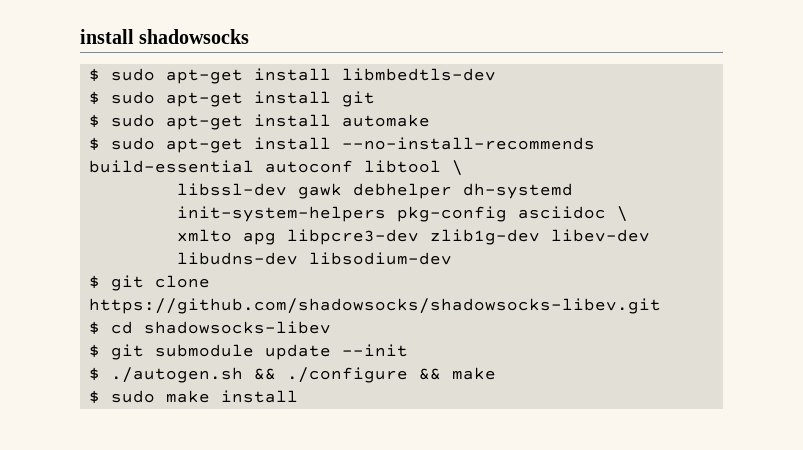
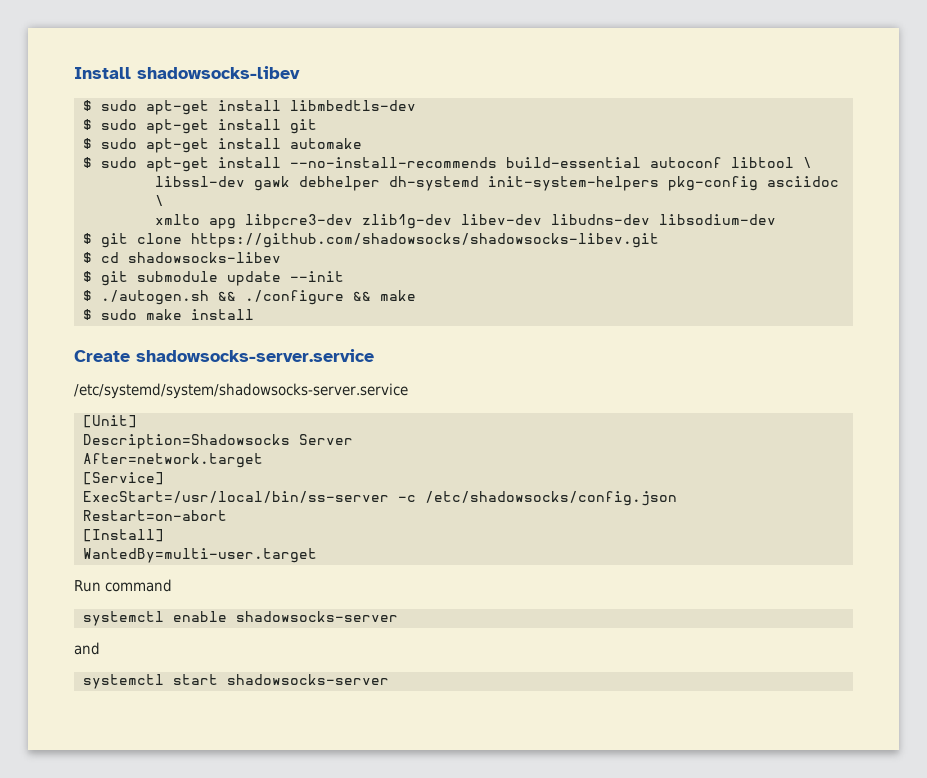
- install shadowsocks
+ Install shadowsocks-libev
+ Create shadowsocks-server.service
+ /etc/systemd/system/shadowsocks-server.service
+ [Unit]
+ Description=Shadowsocks Server
+ After=network.target
+ [Service]
+ ExecStart=/usr/local/bin/ss-server -c /etc/shadowsocks/config.json
+ Restart=on-abort
+ [Install]
+ WantedBy=multi-user.target
+ Run command
+ systemctl enable shadowsocks-server
+ and
+ systemctl start shadowsocks-server

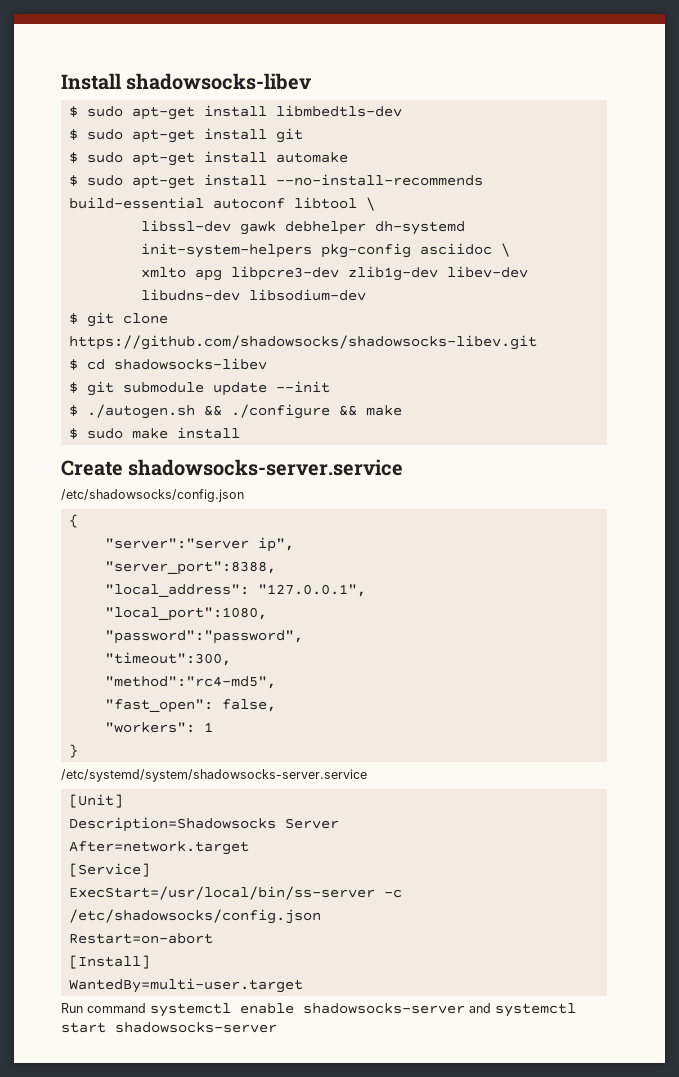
  Create shadowsocks-server.service
+ /etc/shadowsocks/config.json
+ {
+ "server":"server ip",
+ "server_port":8388,
+ "local_address": "127.0.0.1",
+ "local_port":1080,
+ "password":"password",
+ "timeout":300,
+ "method":"rc4-md5",
+ "fast_open": false,
+ "workers": 1
+ }
- Run command
- systemctl enable shadowsocks-server
- and
- systemctl start shadowsocks-server
+ Run command systemctl enable shadowsocks-server and systemctl start shadowsocks-server

